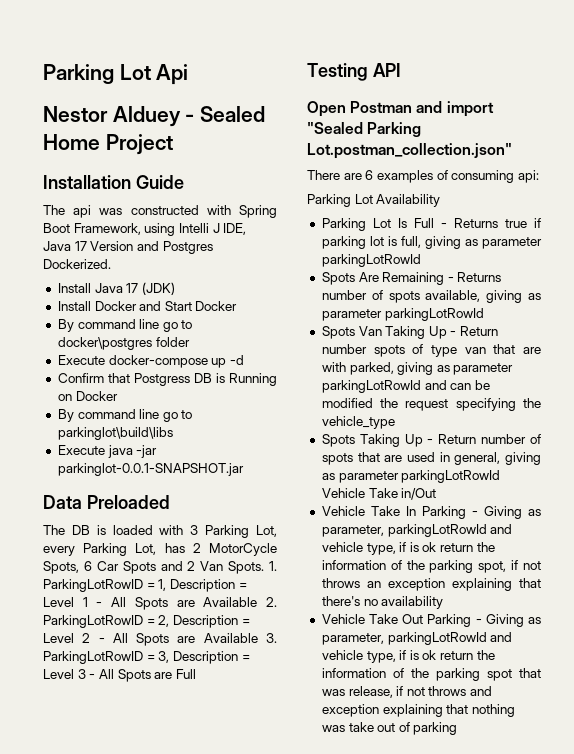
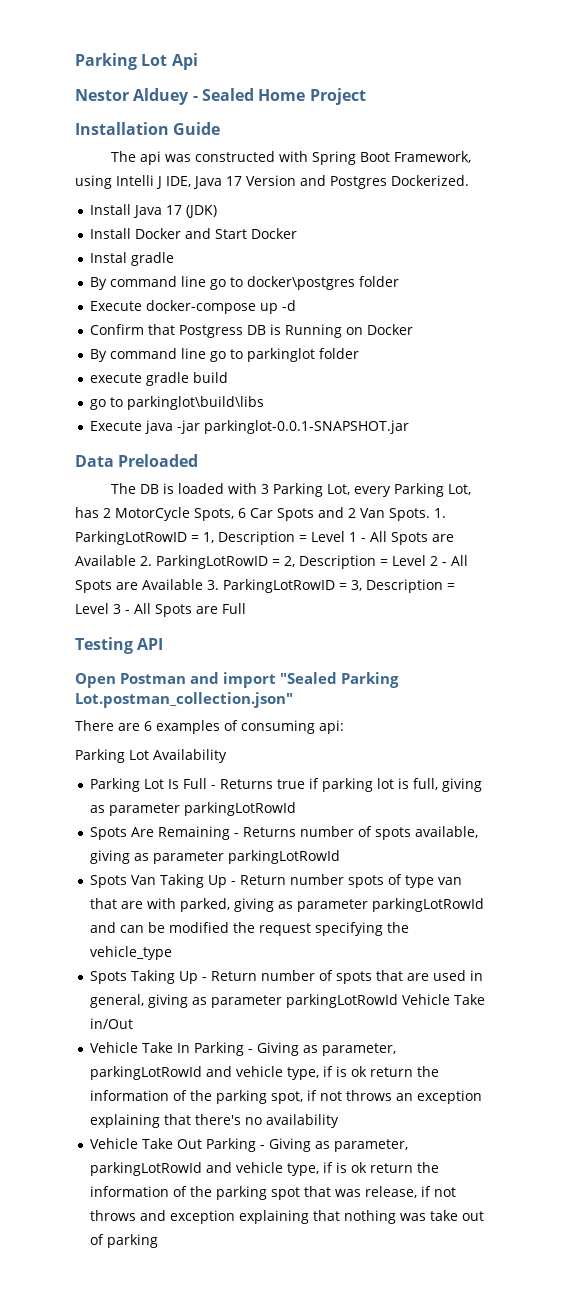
+ Instal gradle
- By command line go to parkinglot\build\libs
+ By command line go to parkinglot folder
+ execute gradle build
+ go to parkinglot\build\libs

